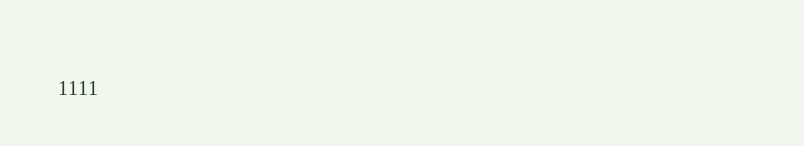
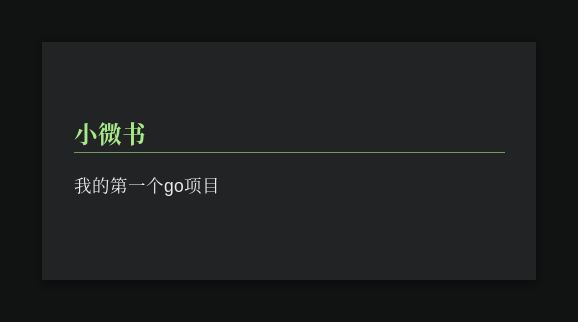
- 1111
+ 小微书
+ 我的第一个go项目

